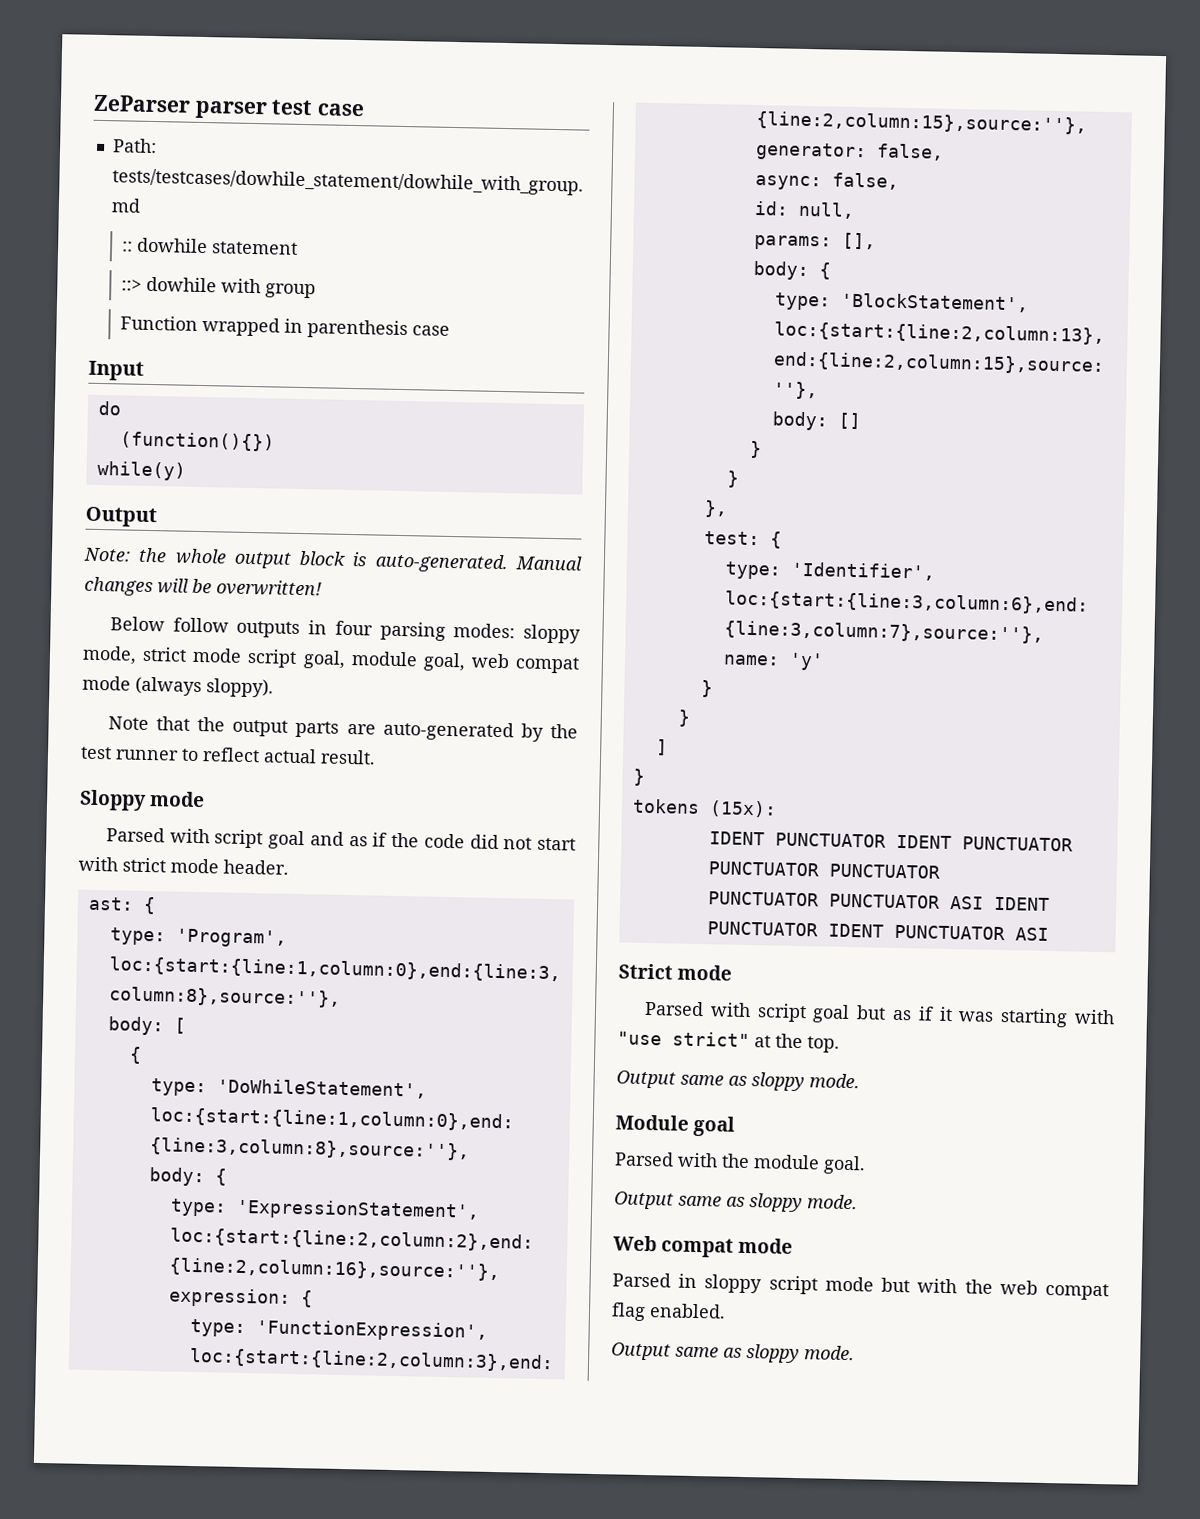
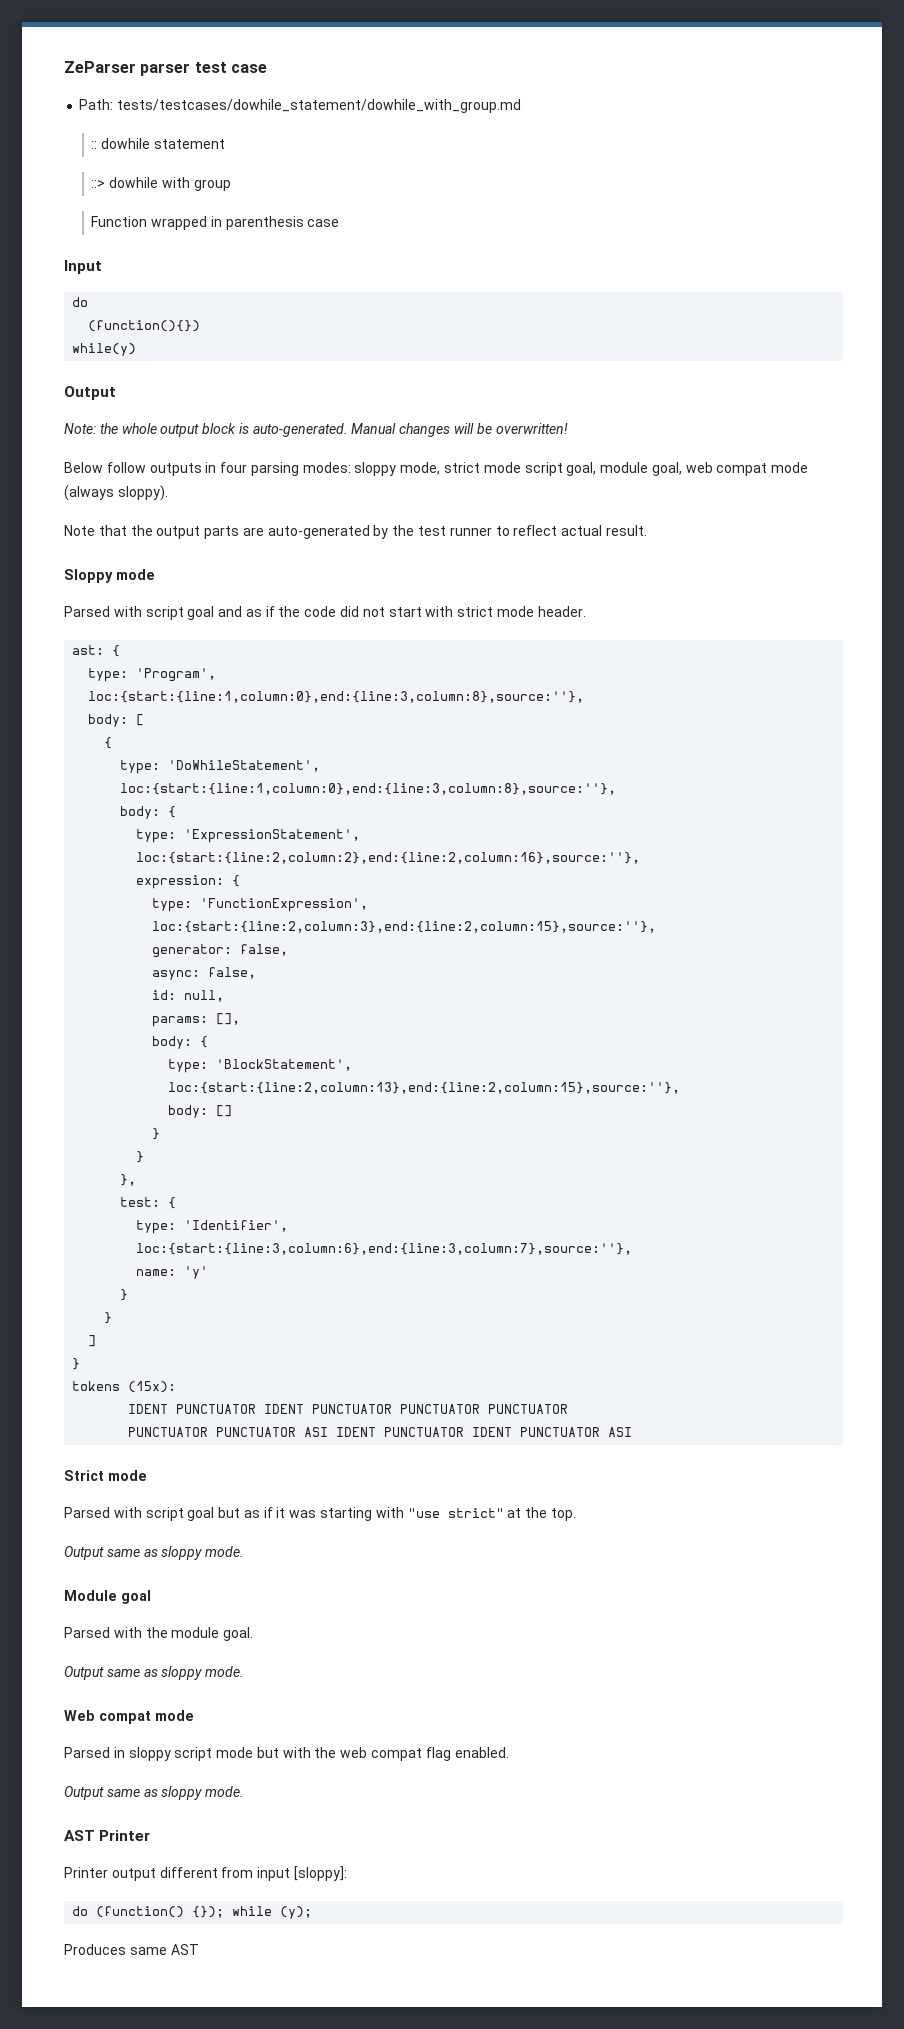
+ AST Printer
+ Printer output different from input [sloppy]:
+ do (function() {}); while (y);
+ Produces same AST

